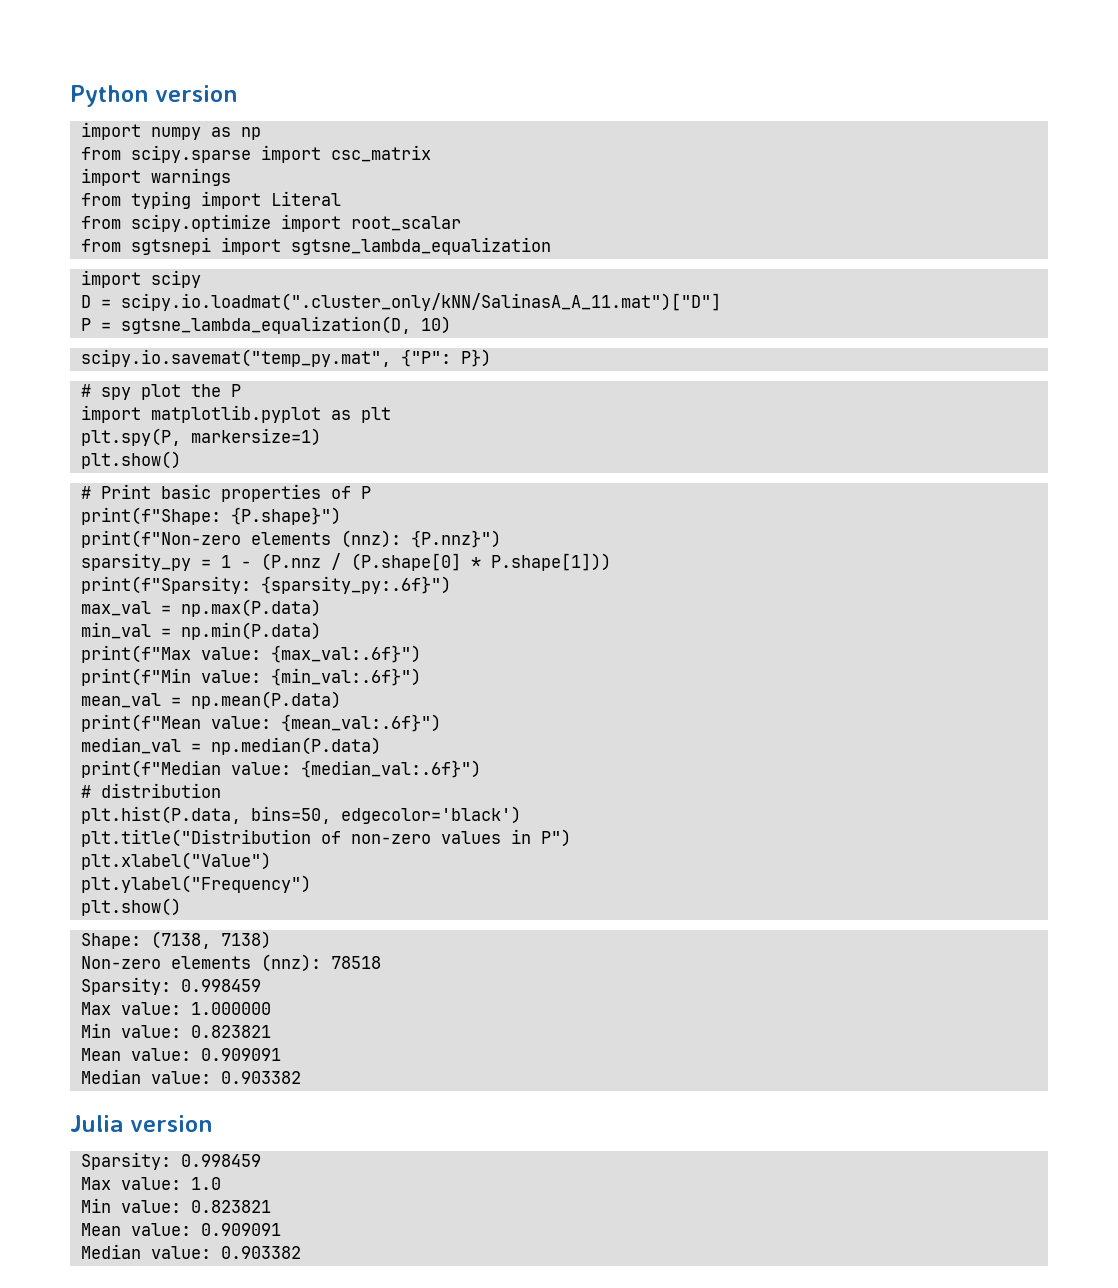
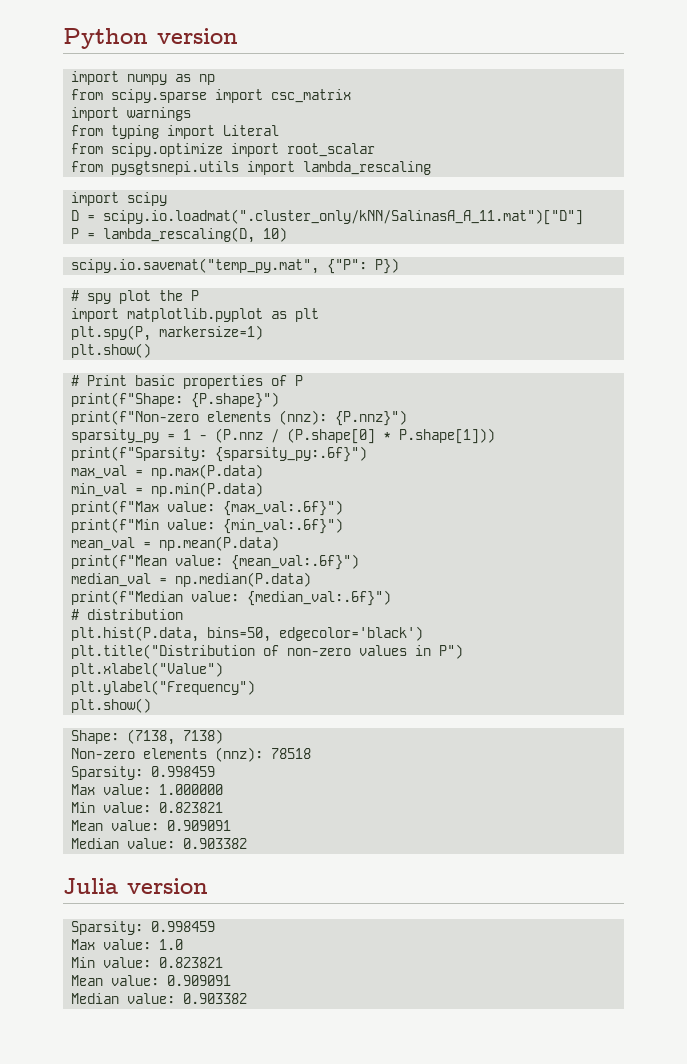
- from sgtsnepi import sgtsne_lambda_equalization
+ from pysgtsnepi.utils import lambda_rescaling
- P = sgtsne_lambda_equalization(D, 10)
+ P = lambda_rescaling(D, 10)

